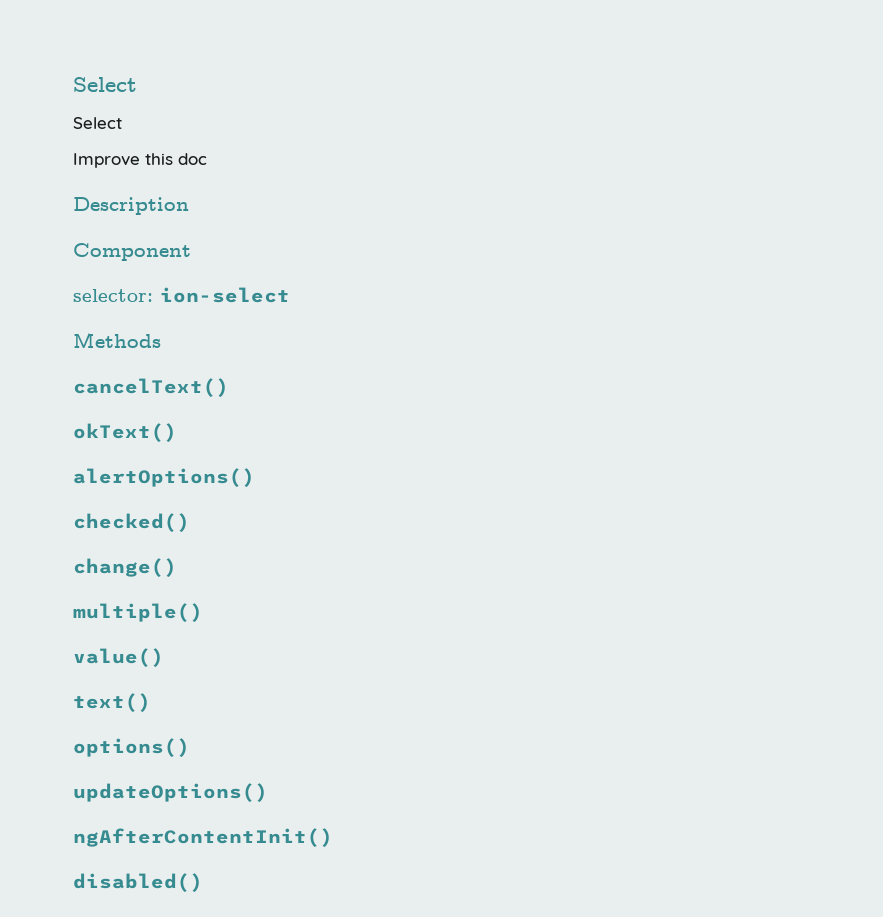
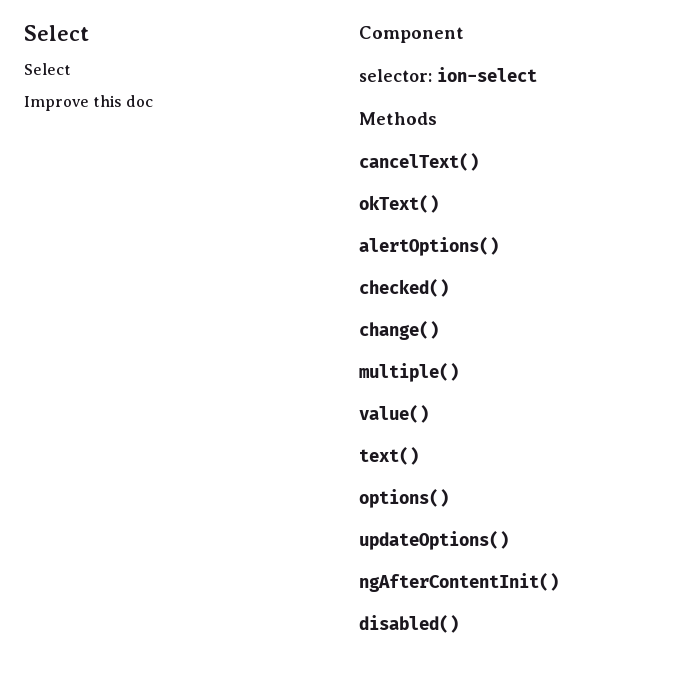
- Description

